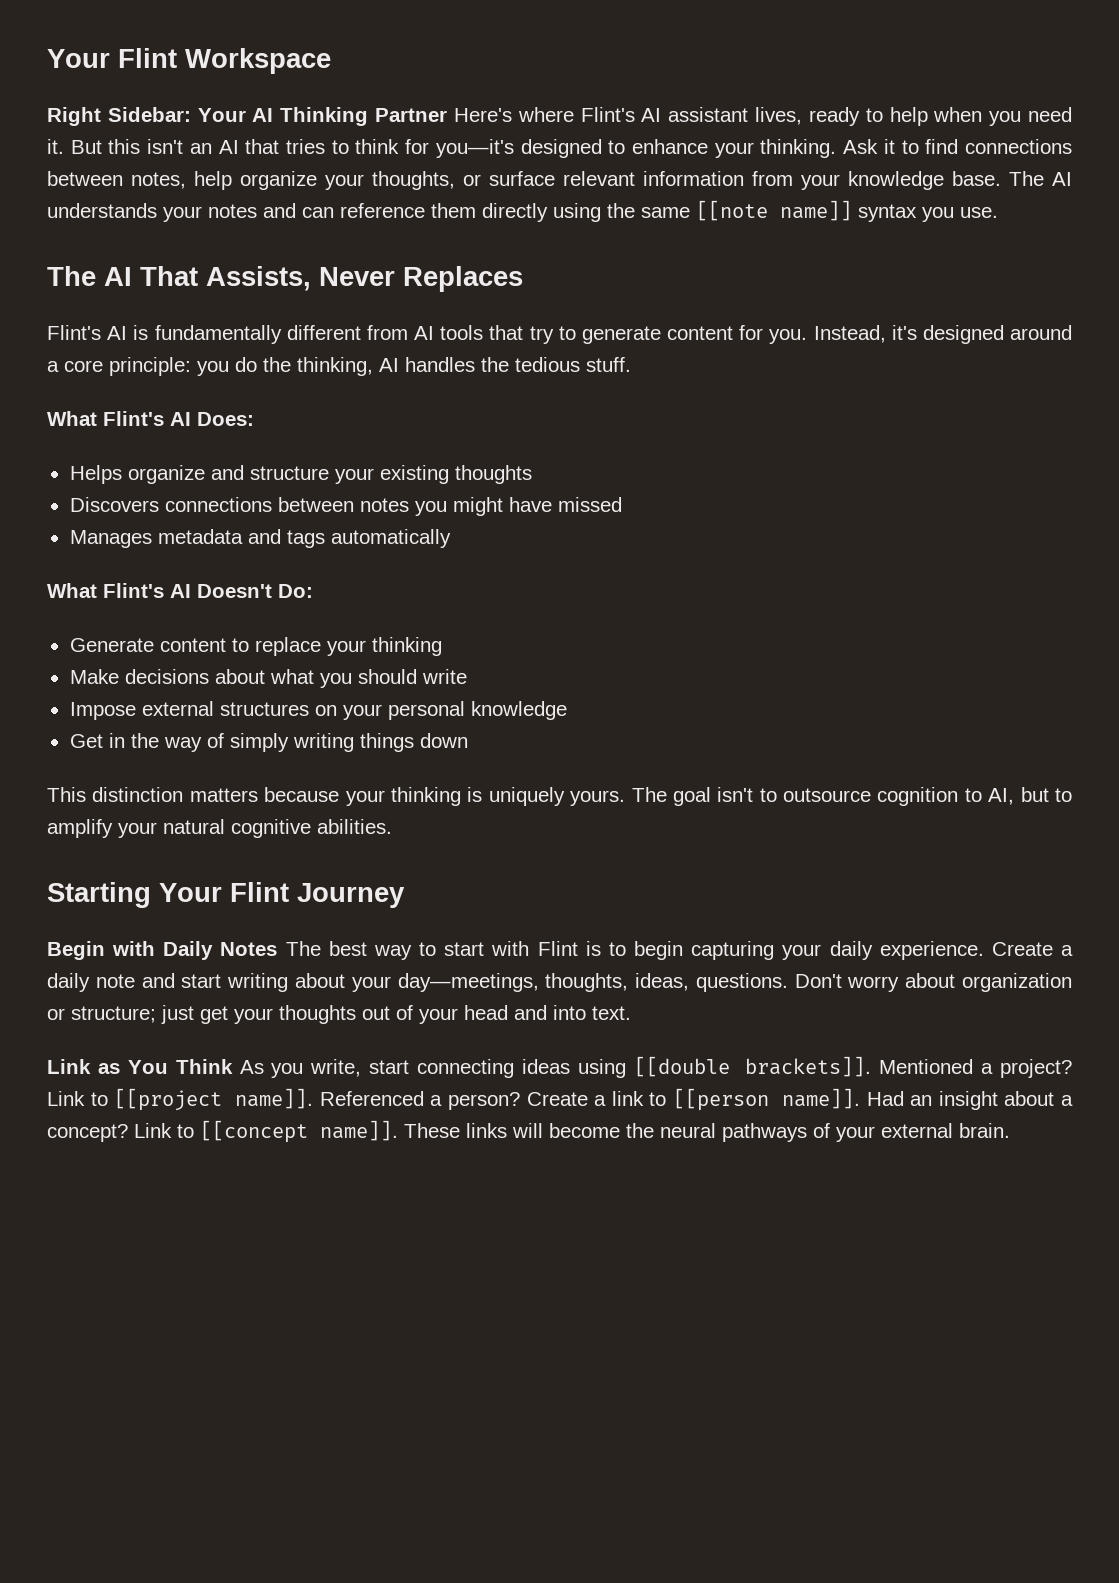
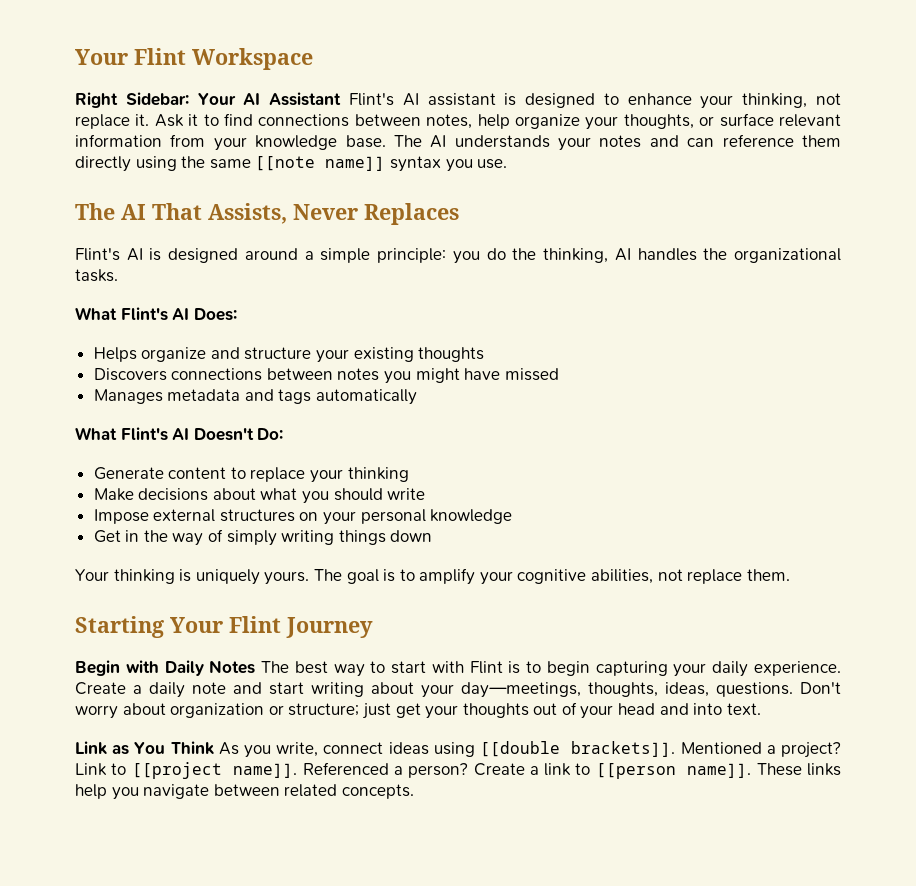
- Right Sidebar: Your AI Thinking Partner Here's where Flint's AI assistant lives, ready to help when you need it. But this isn't an AI that tries to think for you—it's designed to enhance your thinking.
+ Right Sidebar: Your AI Assistant Flint's AI assistant is designed to enhance your thinking, not replace it.
- Flint's AI is fundamentally different from AI tools that try to generate content for you. Instead, it's designed around a core principle: you do the thinking, AI handles the tedious stuff.
+ Flint's AI is designed around a simple principle: you do the thinking, AI handles the organizational tasks.
- This distinction matters because your thinking is uniquely yours.
+ Your thinking is uniquely yours.
- The goal isn't to outsource cognition to AI, but to amplify your natural cognitive abilities.
+ The goal is to amplify your cognitive abilities, not replace them.
- Link as You Think As you write, start connecting ideas using [[double brackets]].
+ Link as You Think As you write, connect ideas using [[double brackets]].
- Had an insight about a concept? Link to [[concept name]]. These links will become the neural pathways of your external brain.
+ These links help you navigate between related concepts.

